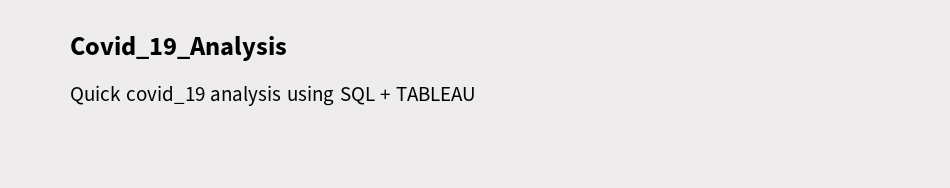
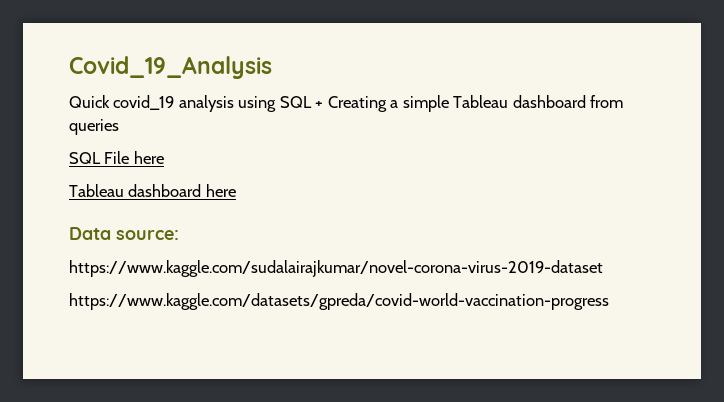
- Quick covid_19 analysis using SQL + TABLEAU
+ Quick covid_19 analysis using SQL + Creating a simple Tableau dashboard from queries
+ SQL File here
+ Tableau dashboard here
+ Data source:
+ https://www.kaggle.com/sudalairajkumar/novel-corona-virus-2019-dataset
+ https://www.kaggle.com/datasets/gpreda/covid-world-vaccination-progress

